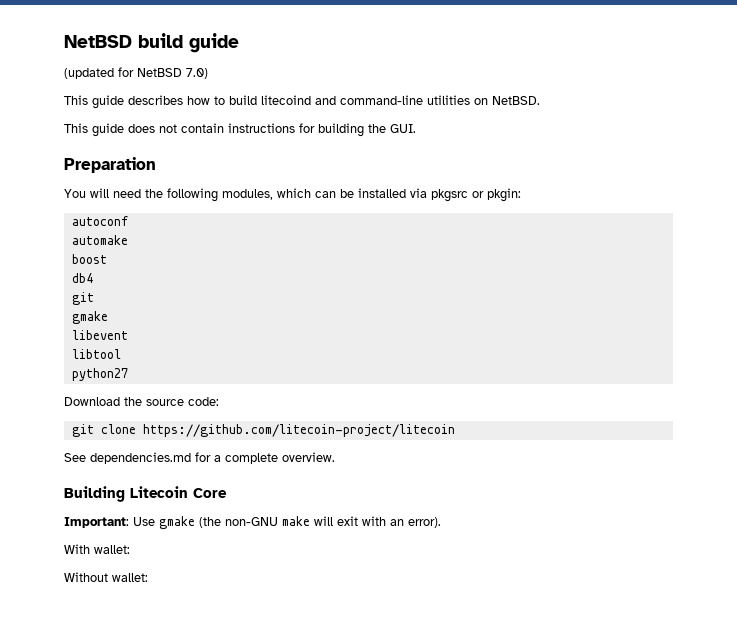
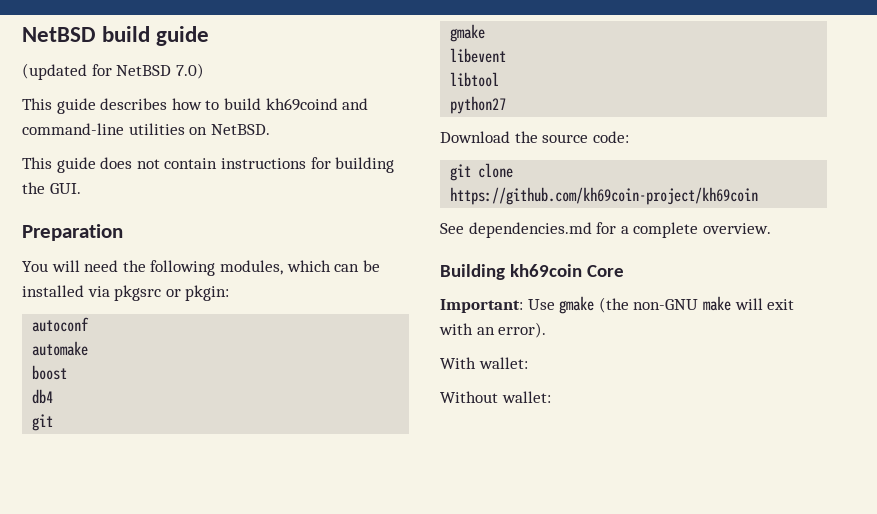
- This guide describes how to build litecoind and command-line utilities on NetBSD.
+ This guide describes how to build kh69coind and command-line utilities on NetBSD.
- git clone https://github.com/litecoin-project/litecoin
+ git clone https://github.com/kh69coin-project/kh69coin
- Building Litecoin Core
+ Building kh69coin Core

